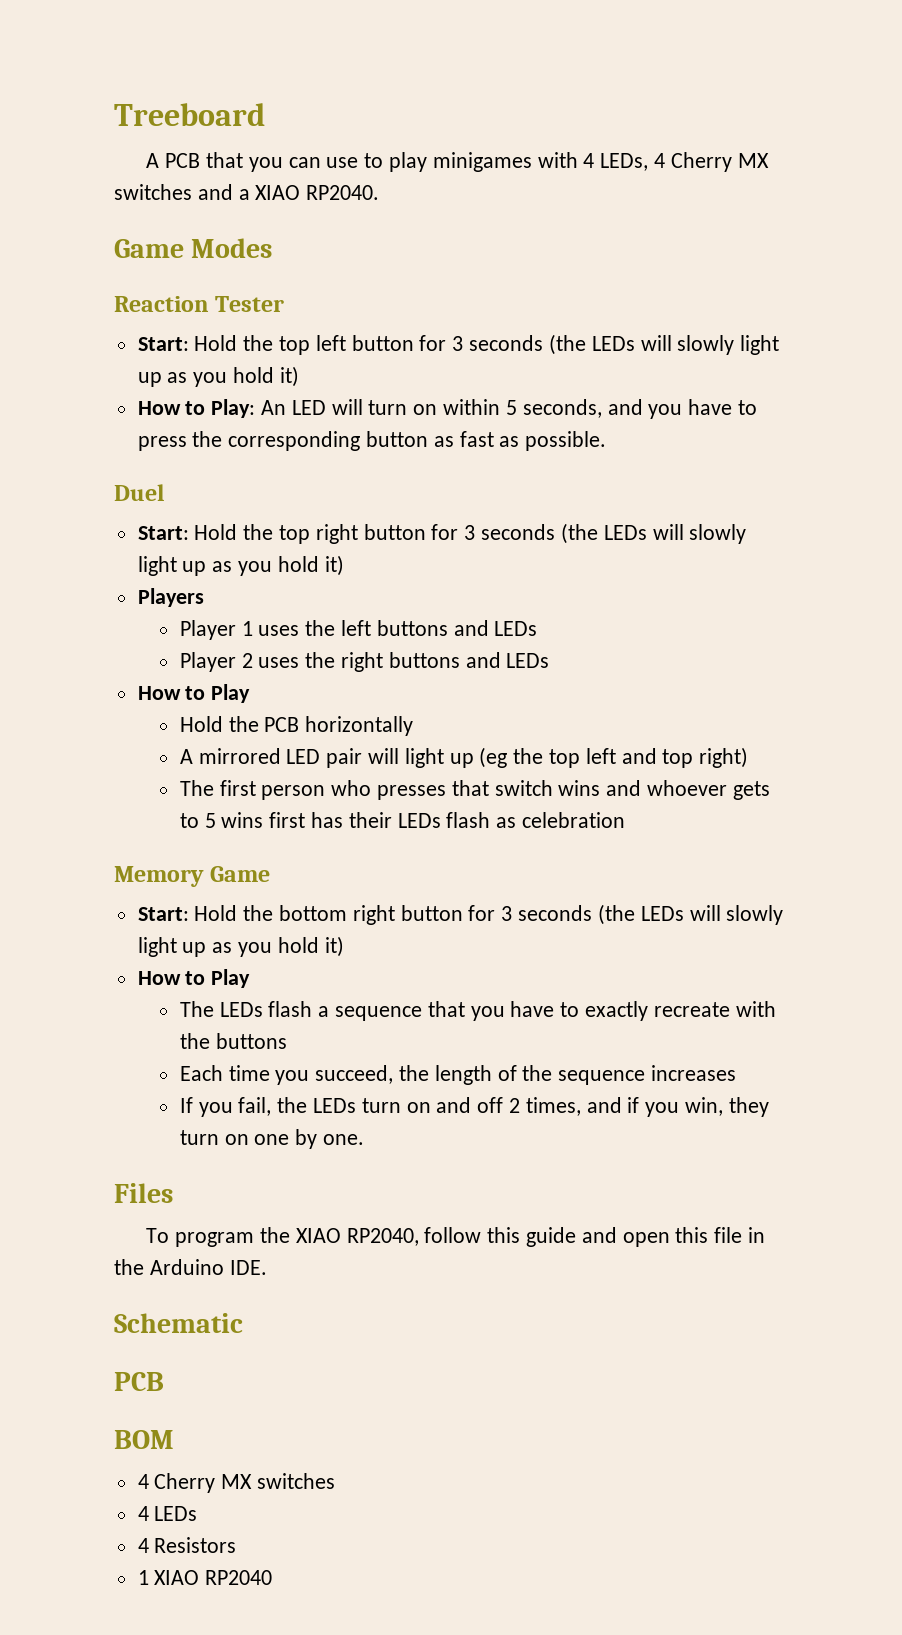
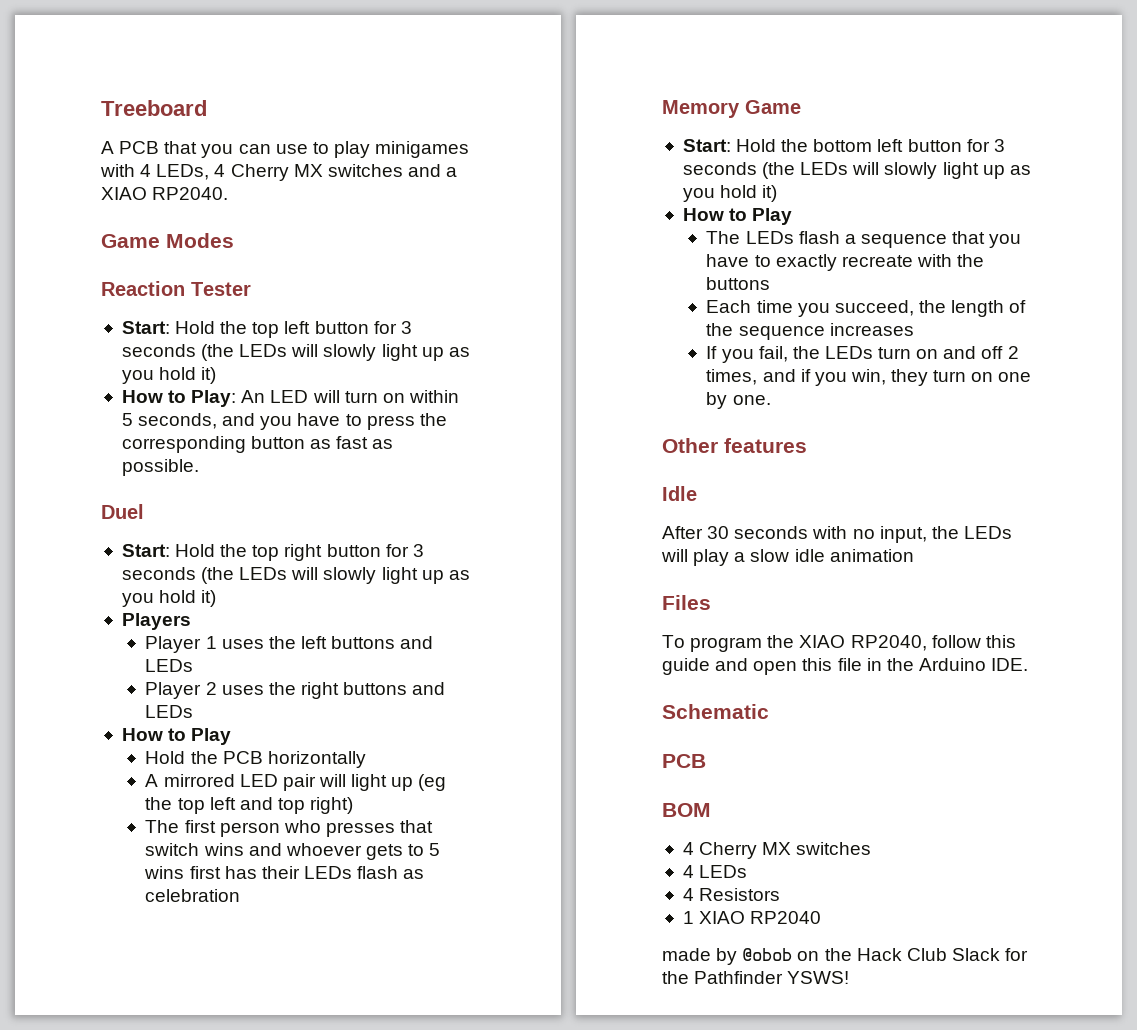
- Start: Hold the bottom right button for 3 seconds (the LEDs will slowly light up as you hold it)
+ Start: Hold the bottom left button for 3 seconds (the LEDs will slowly light up as you hold it)
+ Other features
+ Idle
+ After 30 seconds with no input, the LEDs will play a slow idle animation
+ made by @obob on the Hack Club Slack for the Pathfinder YSWS!

